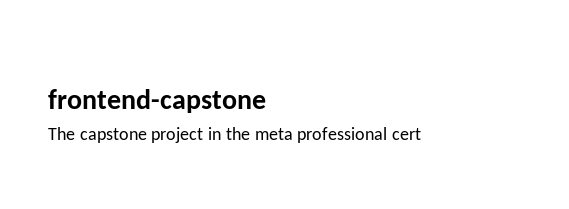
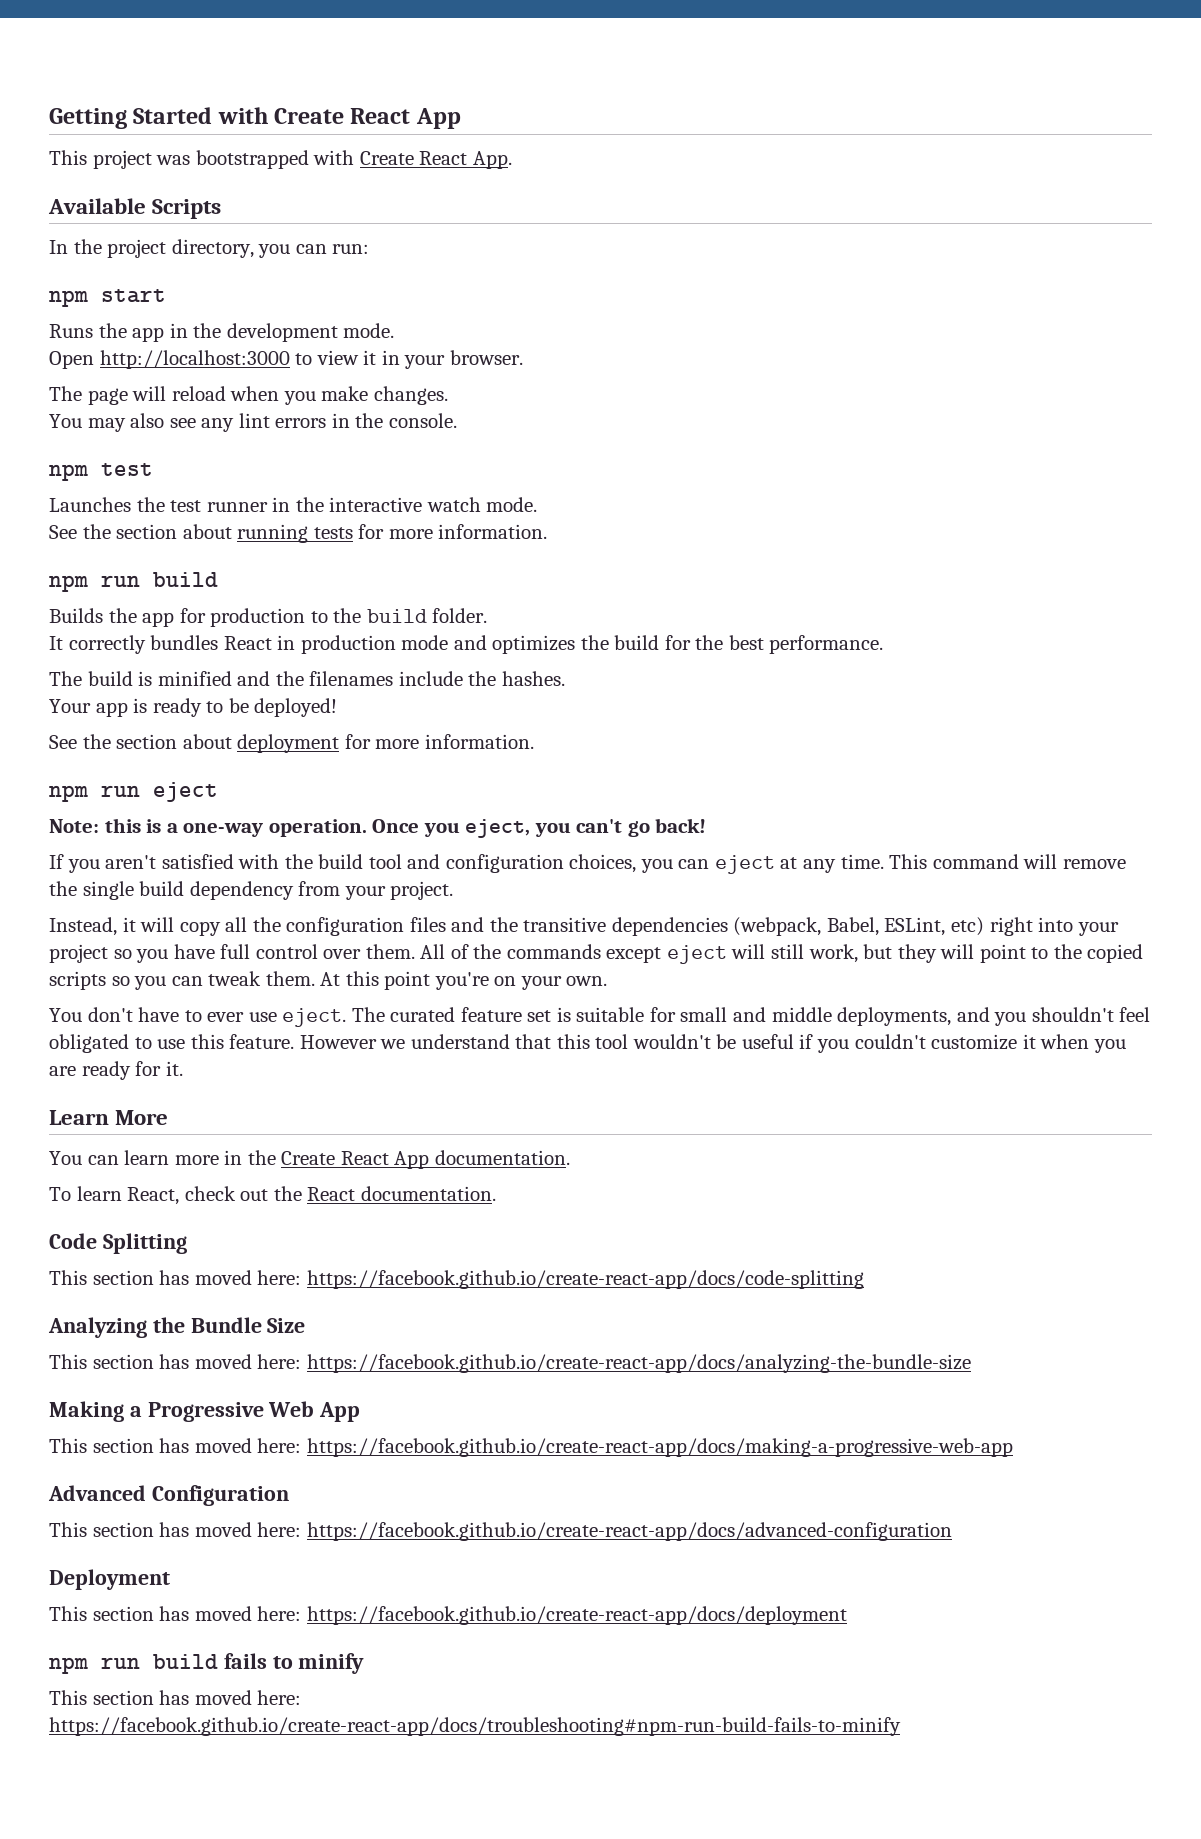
- frontend-capstone
- The capstone project in the meta professional cert
+ Getting Started with Create React App
+ This project was bootstrapped with Create React App.
+ Available Scripts
+ In the project directory, you can run:
+ npm start
+ Runs the app in the development mode.
+ Open http://localhost:3000 to view it in your browser.
+ The page will reload when you make changes.
+ You may also see any lint errors in the console.
+ npm test
+ Launches the test runner in the interactive watch mode.
+ See the section about running tests for more information.
+ npm run build
+ Builds the app for production to the build folder.
+ It correctly bundles React in production mode and optimizes the build for the best performance.
+ The build is minified and the filenames include the hashes.
+ Your app is ready to be deployed!
+ See the section about deployment for more information.
+ npm run eject
+ Note: this is a one-way operation. Once you eject, you can't go back!
+ If you aren't satisfied with the build tool and configuration choices, you can eject at any time. This command will remove the single build dependency from your project.
+ Instead, it will copy all the configuration files and the transitive dependencies (webpack, Babel, ESLint, etc) right into your project so you have full control over them. All of the commands except eject will still work, but they will point to the copied scripts so you can tweak them. At this point you're on your own.
+ You don't have to ever use eject. The curated feature set is suitable for small and middle deployments, and you shouldn't feel obligated to use this feature. However we understand that this tool wouldn't be useful if you couldn't customize it when you are ready for it.
+ Learn More
+ You can learn more in the Create React App documentation.
+ To learn React, check out the React documentation.
+ Code Splitting
+ This section has moved here: https://facebook.github.io/create-react-app/docs/code-splitting
+ Analyzing the Bundle Size
+ This section has moved here: https://facebook.github.io/create-react-app/docs/analyzing-the-bundle-size
+ Making a Progressive Web App
+ This section has moved here: https://facebook.github.io/create-react-app/docs/making-a-progressive-web-app
+ Advanced Configuration
+ This section has moved here: https://facebook.github.io/create-react-app/docs/advanced-configuration
+ Deployment
+ This section has moved here: https://facebook.github.io/create-react-app/docs/deployment
+ npm run build fails to minify
+ This section has moved here: https://facebook.github.io/create-react-app/docs/troubleshooting#npm-run-build-fails-to-minify

